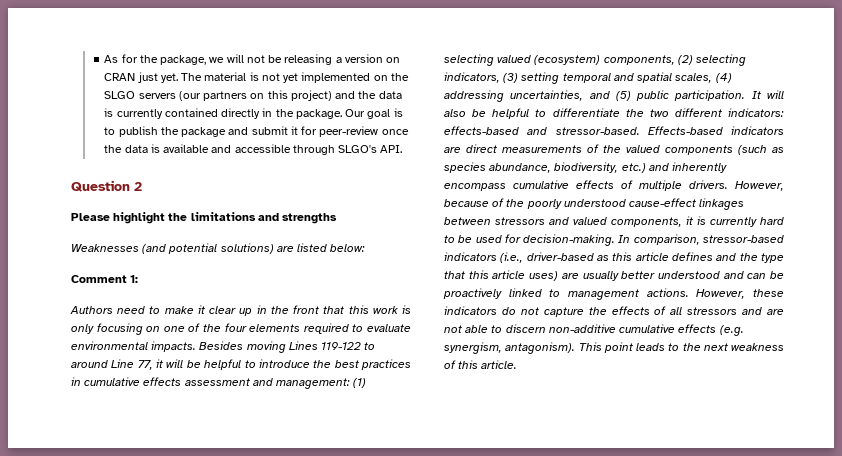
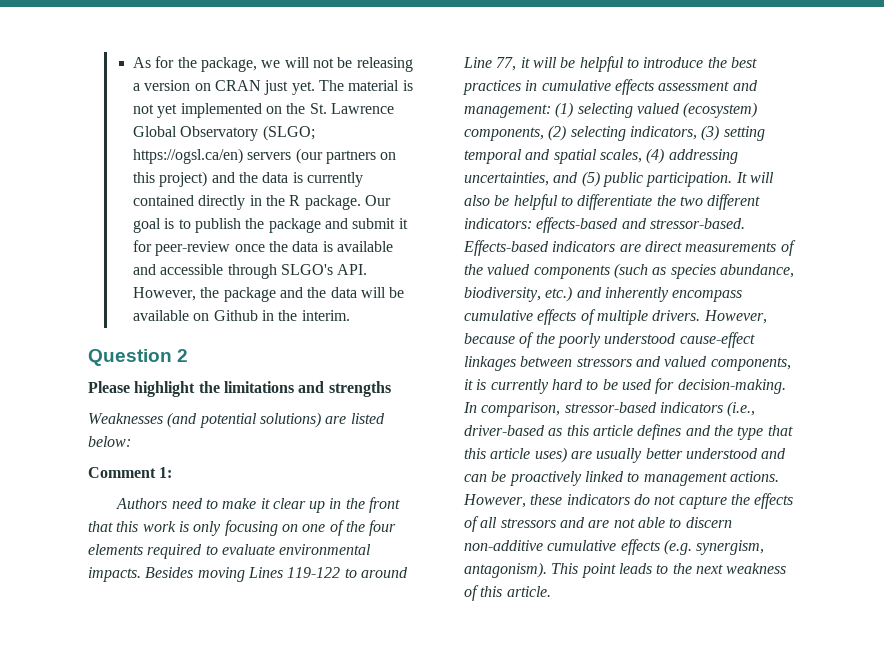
- The material is not yet implemented on the SLGO servers (our partners on this project) and the data is currently contained directly in the package.
+ The material is not yet implemented on the St. Lawrence Global Observatory (SLGO; https://ogsl.ca/en) servers (our partners on this project) and the data is currently contained directly in the R package.
- Our goal is to publish the package and submit it for peer-review once the data is available and accessible through SLGO's API.
+ Our goal is to publish the package and submit it for peer-review once the data is available and accessible through SLGO's API. However, the package and the data will be available on Github in the interim.

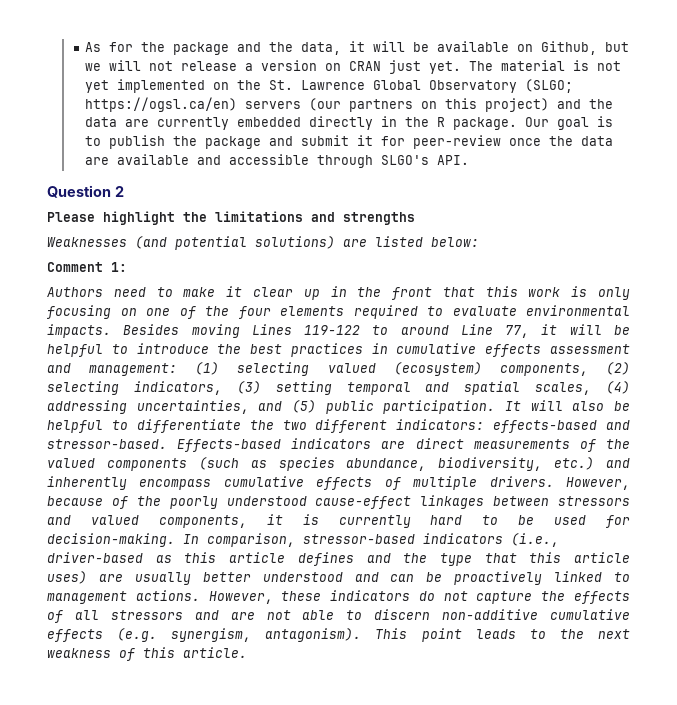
- As for the package, we will not be releasing a version on CRAN just yet.
+ As for the package and the data, it will be available on Github, but we will not release a version on CRAN just yet.
- The material is not yet implemented on the St. Lawrence Global Observatory (SLGO; https://ogsl.ca/en) servers (our partners on this project) and the data is currently contained directly in the R package.
+ The material is not yet implemented on the St. Lawrence Global Observatory (SLGO; https://ogsl.ca/en) servers (our partners on this project) and the data are currently embedded directly in the R package.
- Our goal is to publish the package and submit it for peer-review once the data is available and accessible through SLGO's API. However, the package and the data will be available on Github in the interim.
+ Our goal is to publish the package and submit it for peer-review once the data are available and accessible through SLGO's API.

